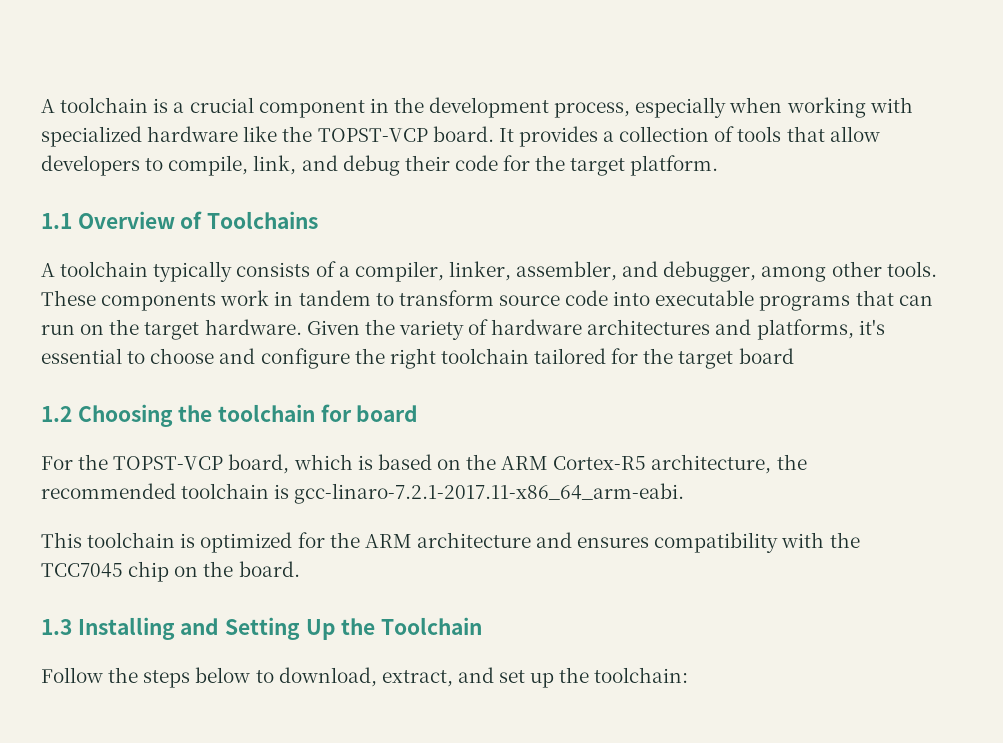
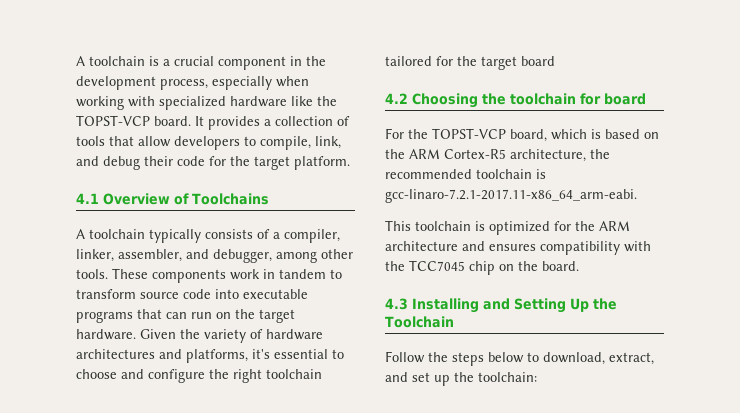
- 1.1 Overview of Toolchains
+ 4.1 Overview of Toolchains
- 1.2 Choosing the toolchain for board
+ 4.2 Choosing the toolchain for board
- 1.3 Installing and Setting Up the Toolchain
+ 4.3 Installing and Setting Up the Toolchain

